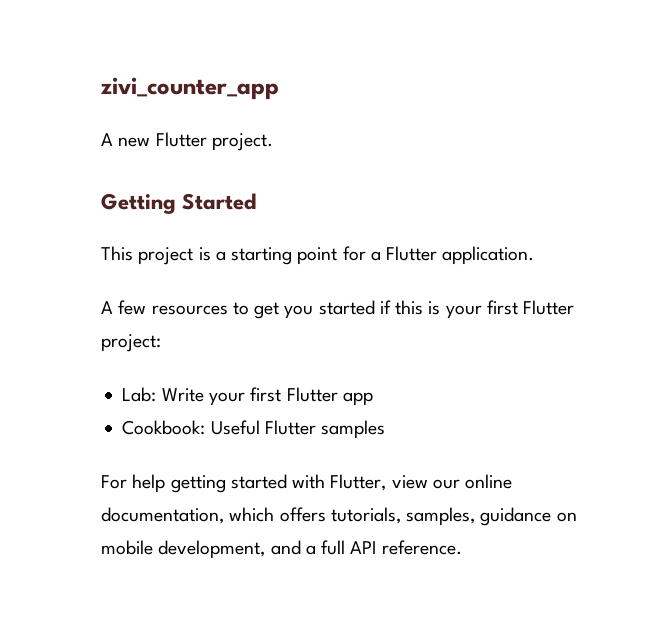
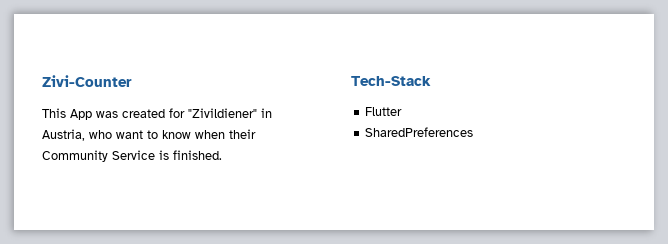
- zivi_counter_app
- A new Flutter project.
- Getting Started
- This project is a starting point for a Flutter application.
- A few resources to get you started if this is your first Flutter project:
- Lab: Write your first Flutter app
- Cookbook: Useful Flutter samples
- For help getting started with Flutter, view our online documentation, which offers tutorials, samples, guidance on mobile development, and a full API reference.
+ Zivi-Counter
+ This App was created for "Zivildiener" in Austria, who want to know when their Community Service is finished.
+ Tech-Stack
+ Flutter
+ SharedPreferences

